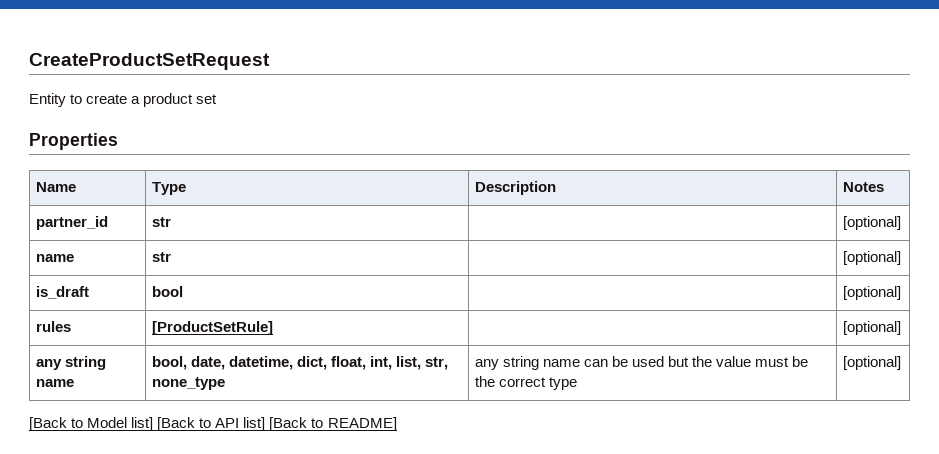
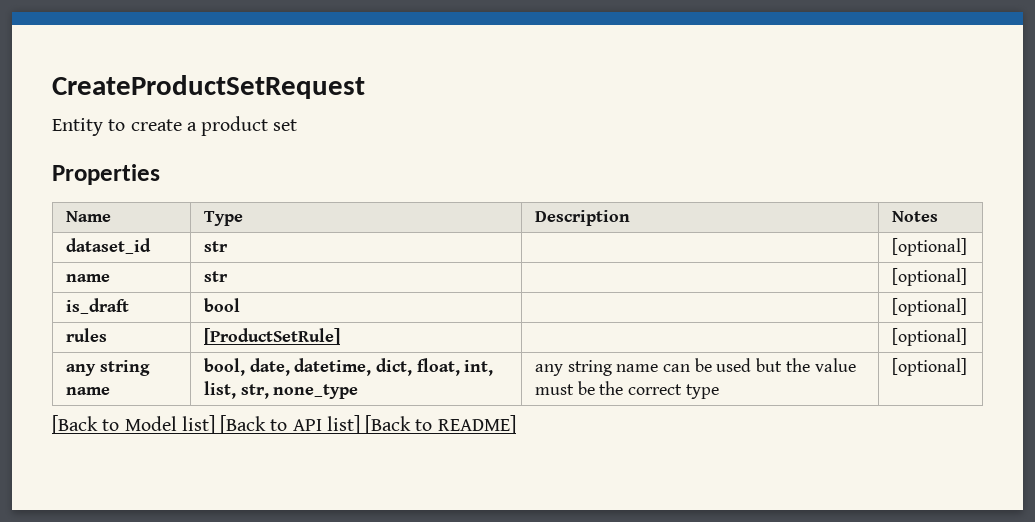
- partner_id | str | | [optional]
+ dataset_id | str | | [optional]

